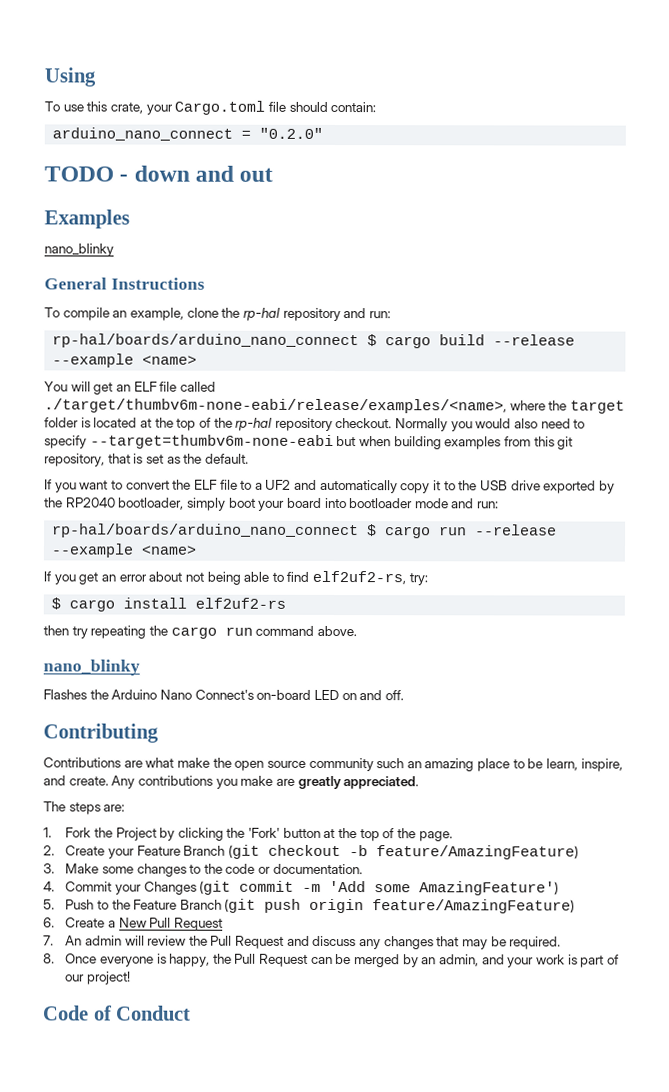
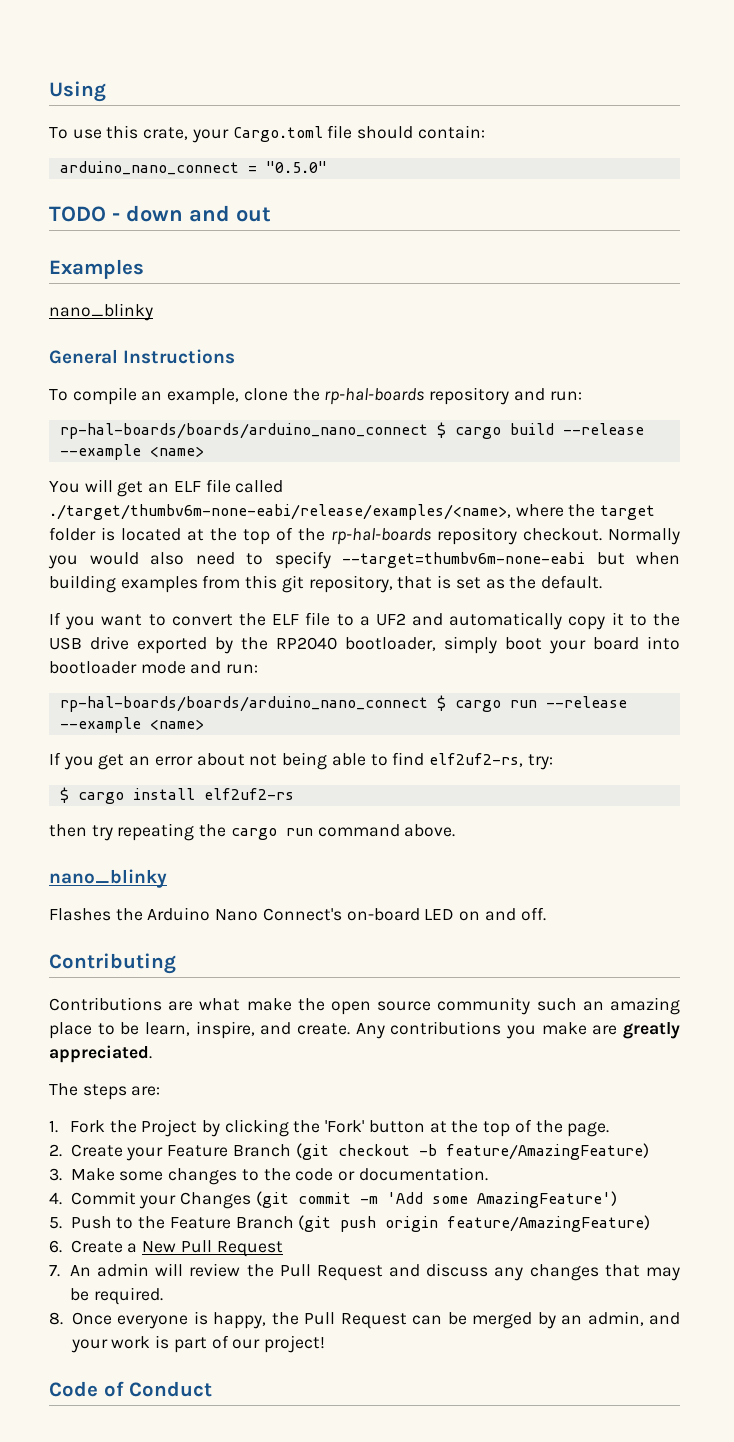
- arduino_nano_connect = "0.2.0"
+ arduino_nano_connect = "0.5.0"
- To compile an example, clone the rp-hal repository and run:
+ To compile an example, clone the rp-hal-boards repository and run:
- rp-hal/boards/arduino_nano_connect $ cargo build --release --example <name>
+ rp-hal-boards/boards/arduino_nano_connect $ cargo build --release --example <name>
- You will get an ELF file called ./target/thumbv6m-none-eabi/release/examples/<name>, where the target folder is located at the top of the rp-hal repository checkout.
+ You will get an ELF file called ./target/thumbv6m-none-eabi/release/examples/<name>, where the target folder is located at the top of the rp-hal-boards repository checkout.
- rp-hal/boards/arduino_nano_connect $ cargo run --release --example <name>
+ rp-hal-boards/boards/arduino_nano_connect $ cargo run --release --example <name>

